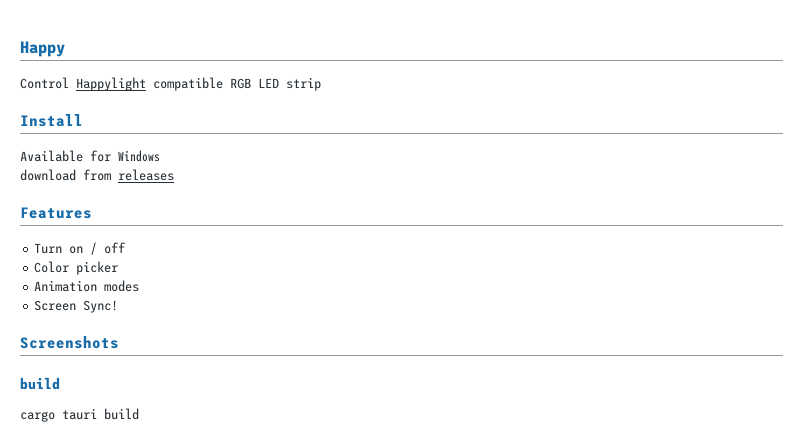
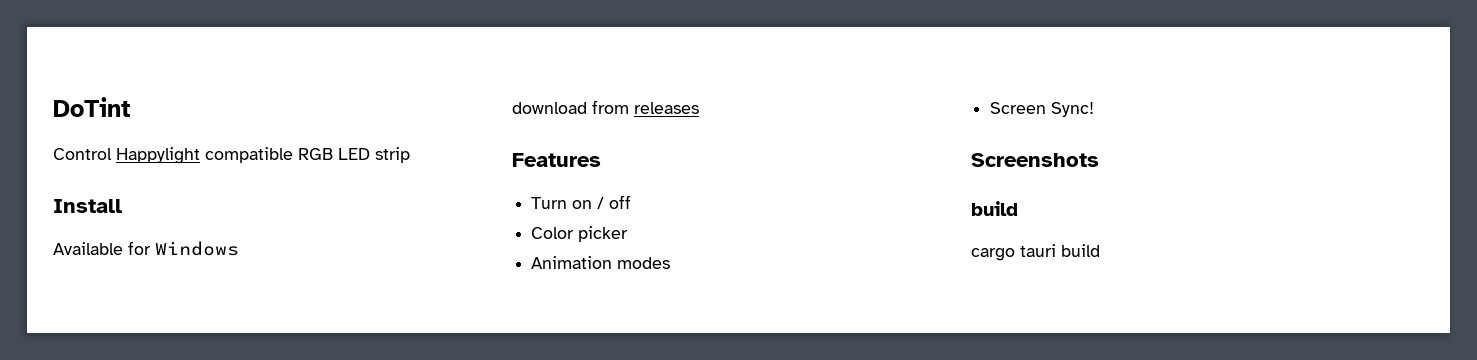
- Happy
+ DoTint

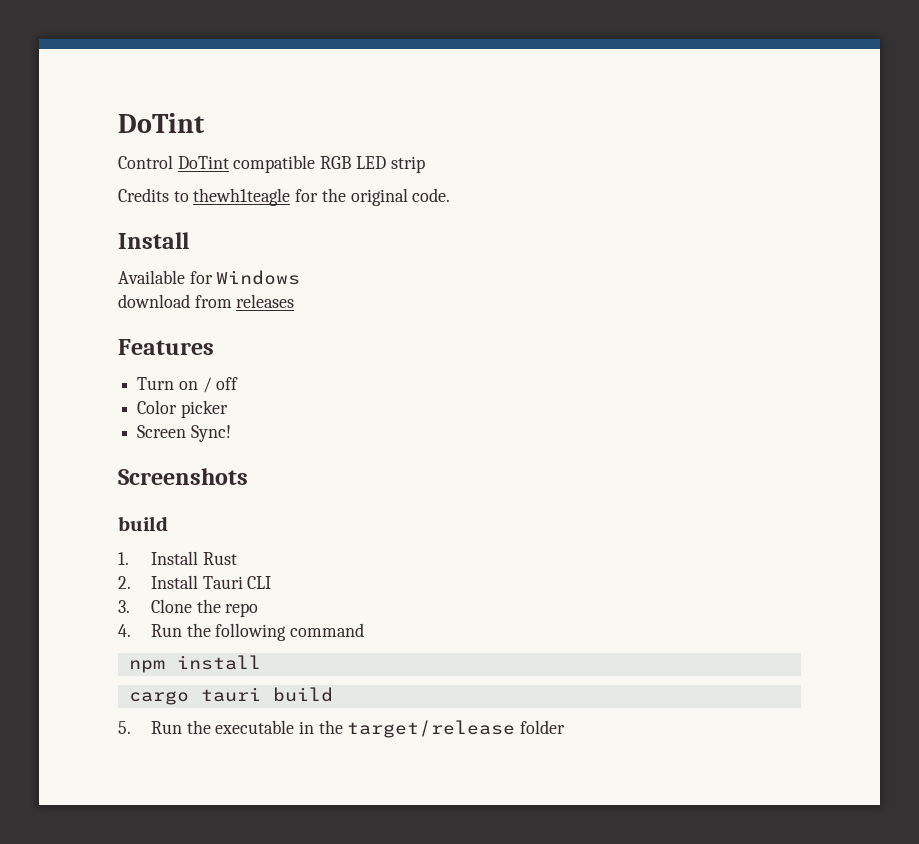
- Control Happylight compatible RGB LED strip
+ Control DoTint compatible RGB LED strip
+ Credits to thewh1teagle for the original code.
- Animation modes
+ 1. Install Rust
+ 2. Install Tauri CLI
+ 3. Clone the repo
+ 4. Run the following command
+ npm install
  cargo tauri build
+ 5. Run the executable in the target/release folder

